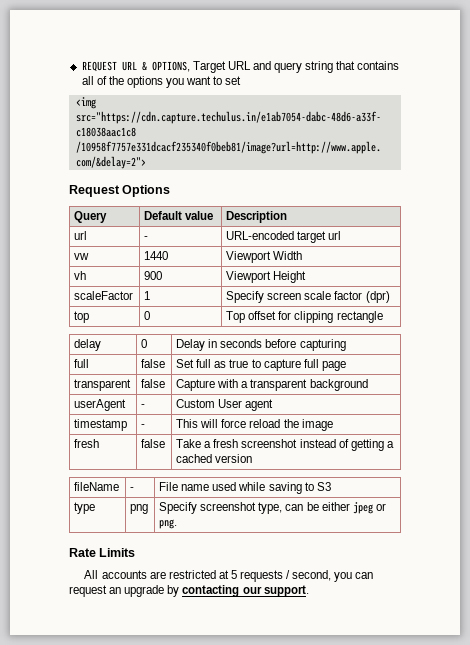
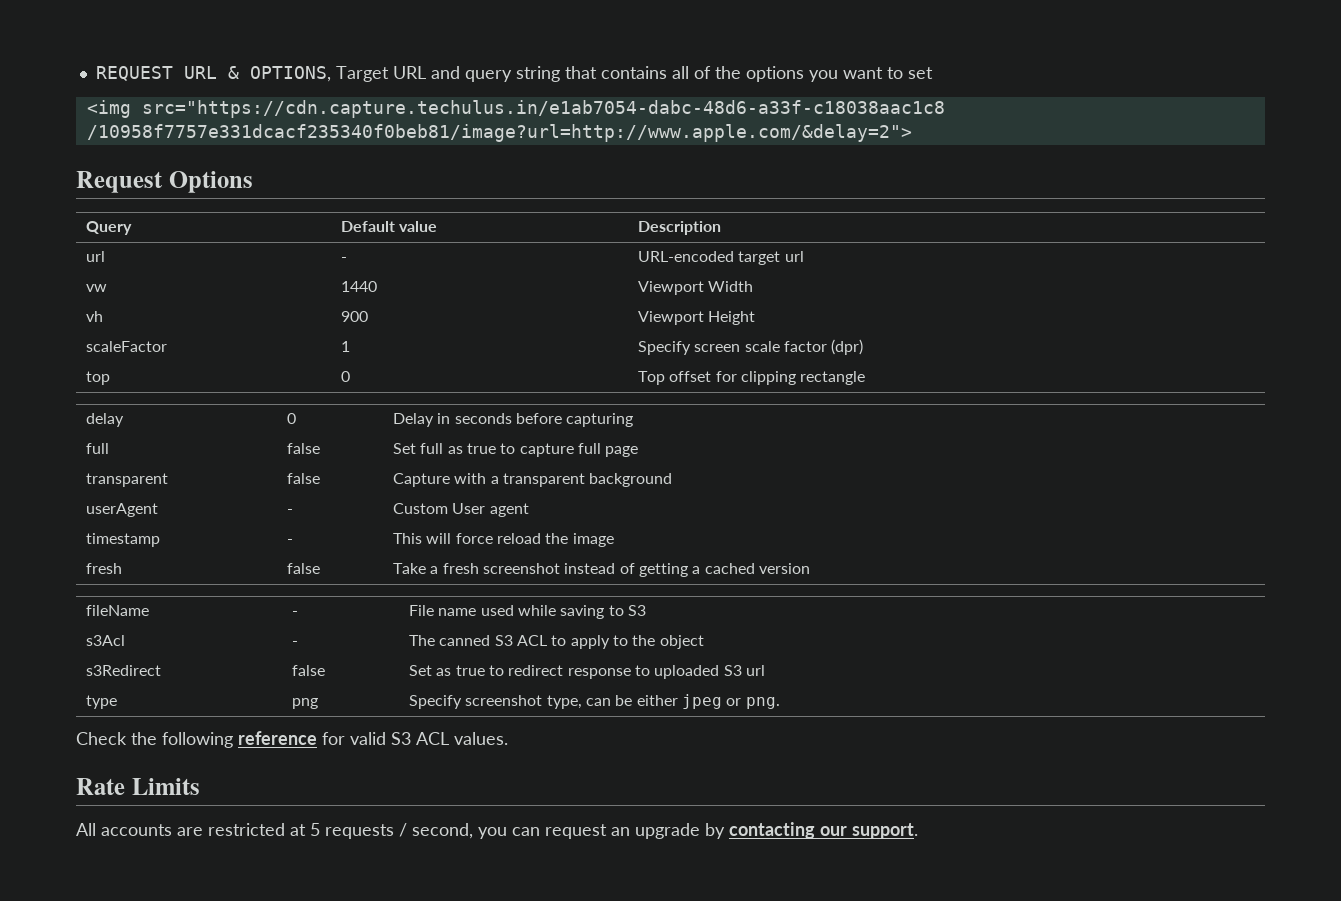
+ s3Acl | - | The canned S3 ACL to apply to the object
+ s3Redirect | false | Set as true to redirect response to uploaded S3 url
+ Check the following reference for valid S3 ACL values.

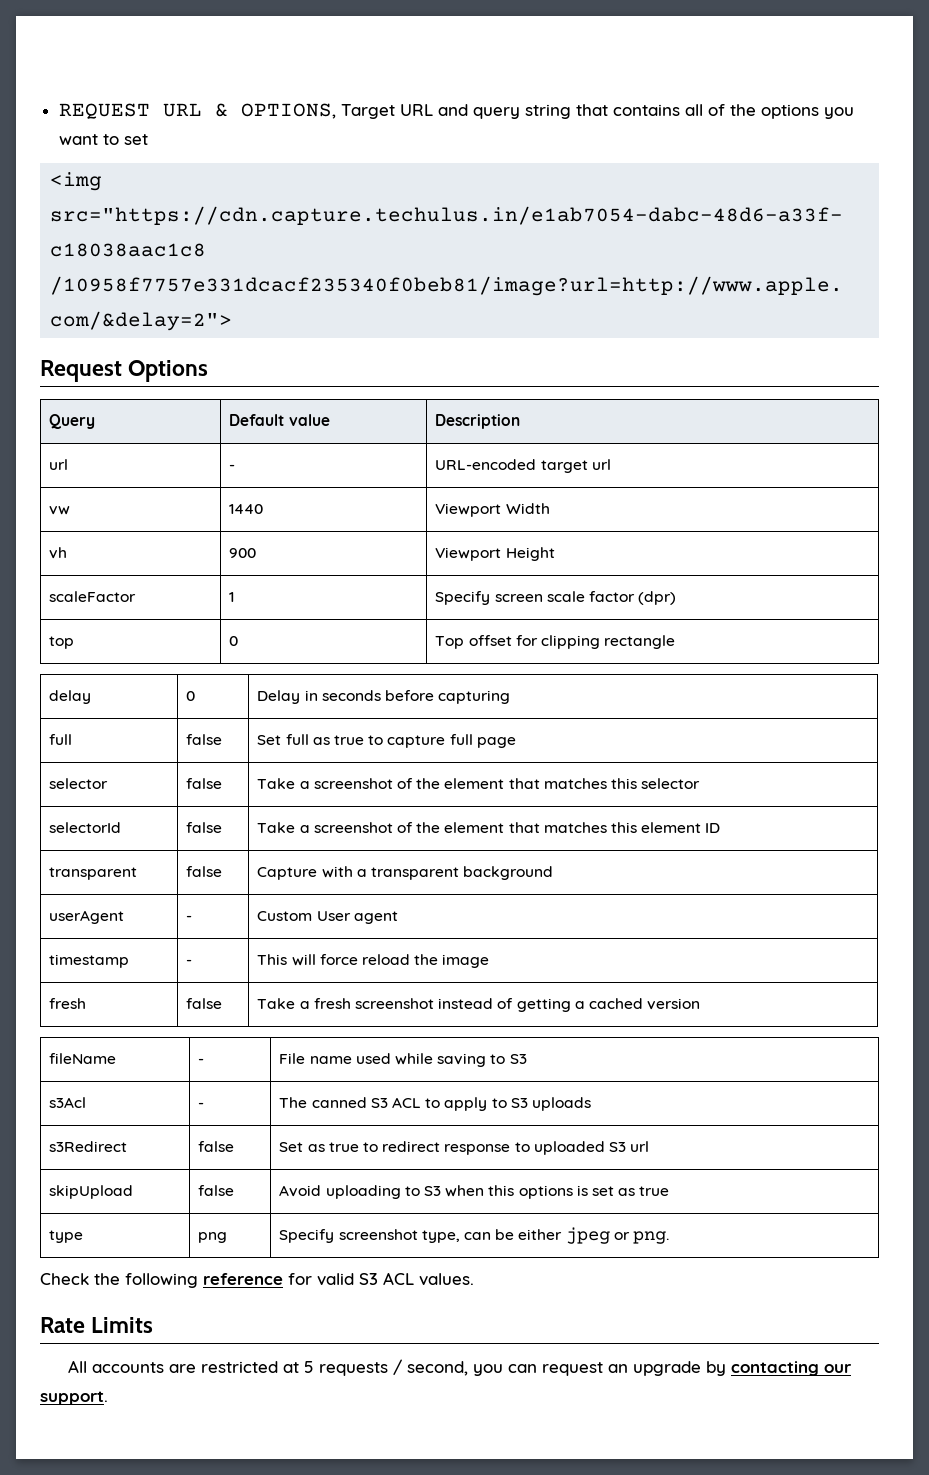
+ selector | false | Take a screenshot of the element that matches this selector
+ selectorId | false | Take a screenshot of the element that matches this element ID
- s3Acl | - | The canned S3 ACL to apply to the object
+ s3Acl | - | The canned S3 ACL to apply to S3 uploads
+ skipUpload | false | Avoid uploading to S3 when this options is set as true

